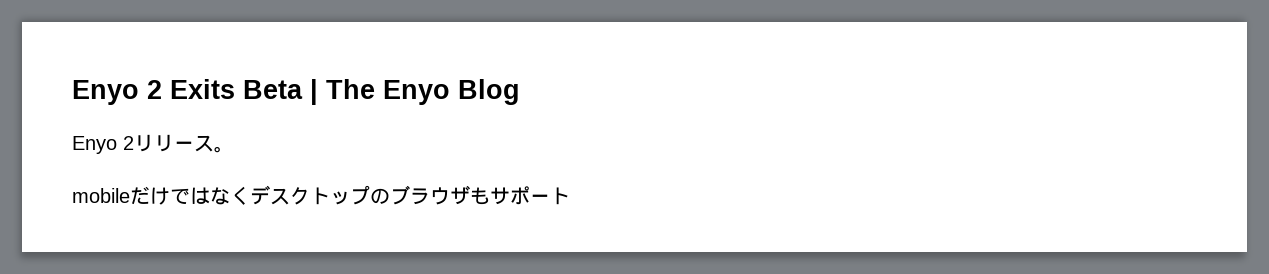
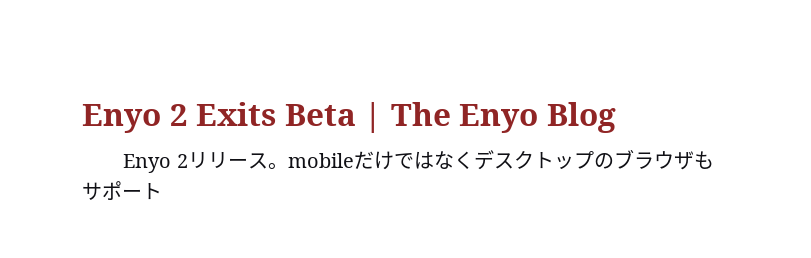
- Enyo 2リリース。
- mobileだけではなくデスクトップのブラウザもサポート
+ Enyo 2リリース。mobileだけではなくデスクトップのブラウザもサポート

